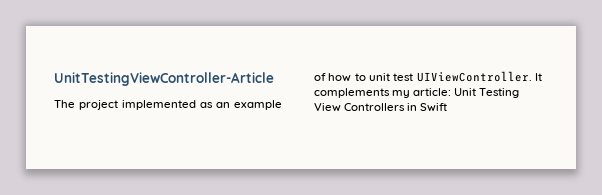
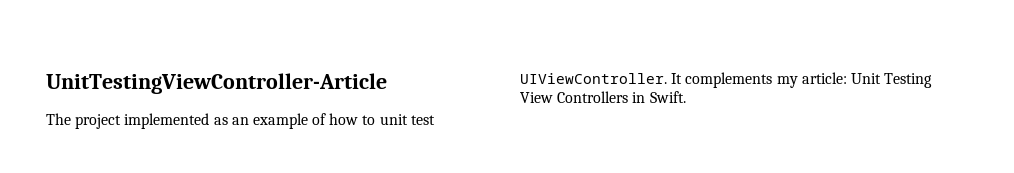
- It complements my article: Unit Testing View Controllers in Swift
+ It complements my article: Unit Testing View Controllers in Swift.

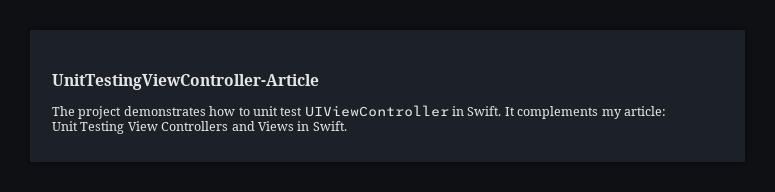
- The project implemented as an example of how to unit test UIViewController.
+ The project demonstrates how to unit test UIViewController in Swift.
- It complements my article: Unit Testing View Controllers in Swift.
+ It complements my article: Unit Testing View Controllers and Views in Swift.

